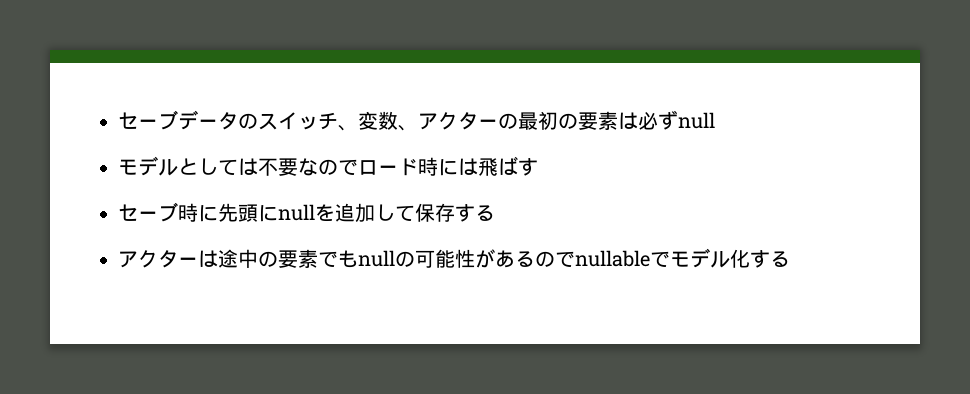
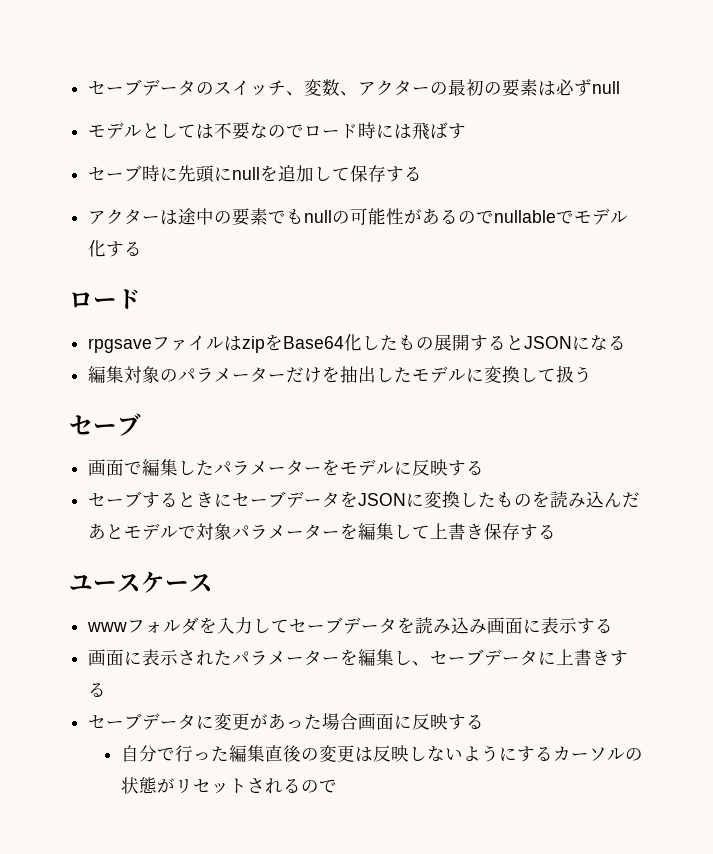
  アクターは途中の要素でもnullの可能性があるのでnullableでモデル化する
+ ロード
+ rpgsaveファイルはzipをBase64化したもの展開するとJSONになる
+ 編集対象のパラメーターだけを抽出したモデルに変換して扱う
+ セーブ
+ 画面で編集したパラメーターをモデルに反映する
+ セーブするときにセーブデータをJSONに変換したものを読み込んだあとモデルで対象パラメーターを編集して上書き保存する
+ ユースケース
+ wwwフォルダを入力してセーブデータを読み込み画面に表示する
+ 画面に表示されたパラメーターを編集し、セーブデータに上書きする
+ セーブデータに変更があった場合画面に反映する
+ 自分で行った編集直後の変更は反映しないようにするカーソルの状態がリセットされるので

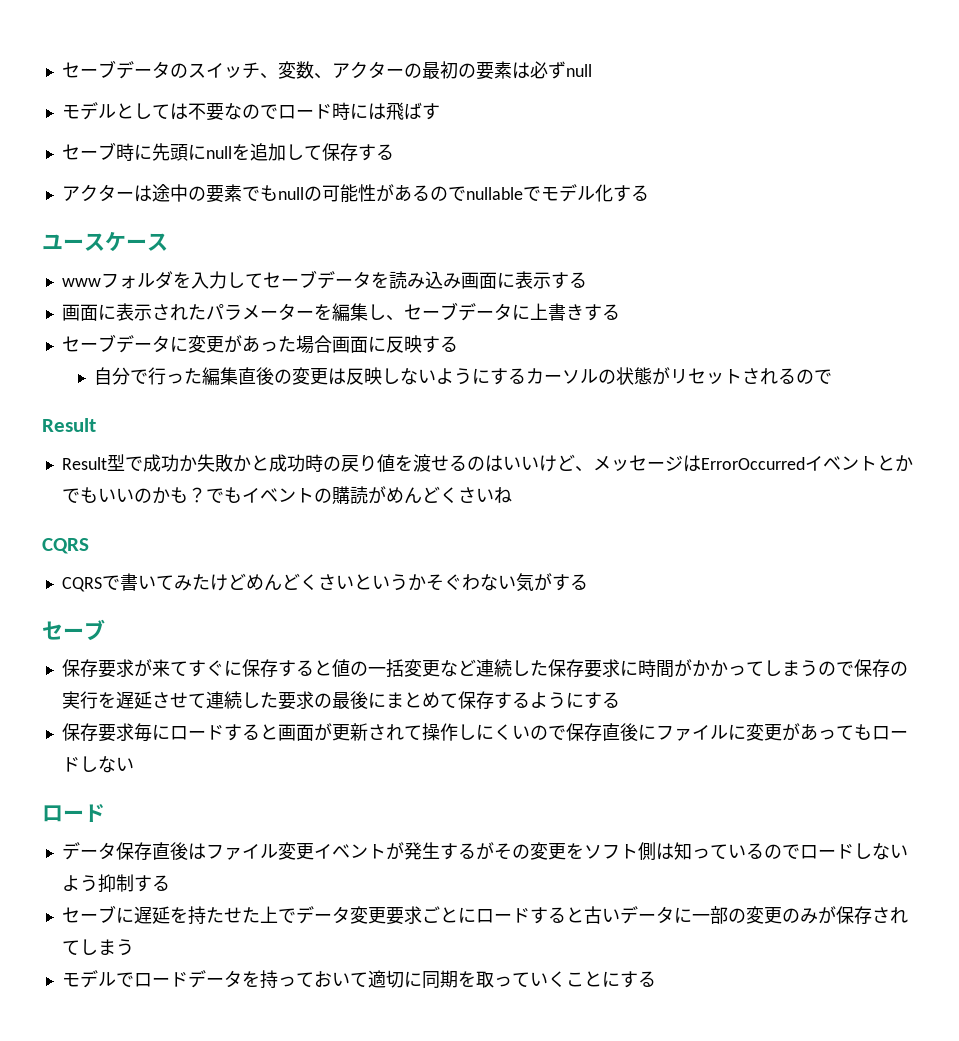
  アクターは途中の要素でもnullの可能性があるのでnullableでモデル化する
- ロード
- rpgsaveファイルはzipをBase64化したもの展開するとJSONになる
- 編集対象のパラメーターだけを抽出したモデルに変換して扱う
- セーブ
- 画面で編集したパラメーターをモデルに反映する
- セーブするときにセーブデータをJSONに変換したものを読み込んだあとモデルで対象パラメーターを編集して上書き保存する
  自分で行った編集直後の変更は反映しないようにするカーソルの状態がリセットされるので
+ Result
+ Result型で成功か失敗かと成功時の戻り値を渡せるのはいいけど、メッセージはErrorOccurredイベントとかでもいいのかも？でもイベントの購読がめんどくさいね
+ CQRS
+ CQRSで書いてみたけどめんどくさいというかそぐわない気がする
+ セーブ
+ 保存要求が来てすぐに保存すると値の一括変更など連続した保存要求に時間がかかってしまうので保存の実行を遅延させて連続した要求の最後にまとめて保存するようにする
+ 保存要求毎にロードすると画面が更新されて操作しにくいので保存直後にファイルに変更があってもロードしない
+ ロード
+ データ保存直後はファイル変更イベントが発生するがその変更をソフト側は知っているのでロードしないよう抑制する
+ セーブに遅延を持たせた上でデータ変更要求ごとにロードすると古いデータに一部の変更のみが保存されてしまう
+ モデルでロードデータを持っておいて適切に同期を取っていくことにする

